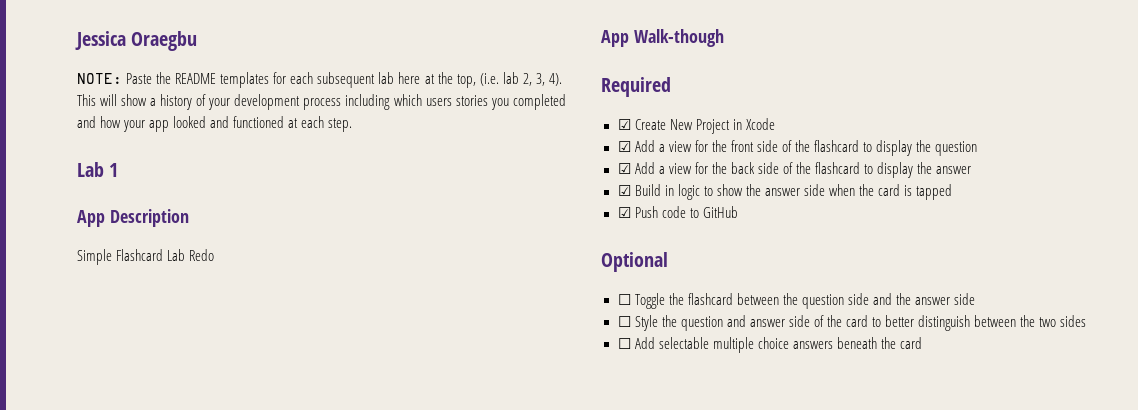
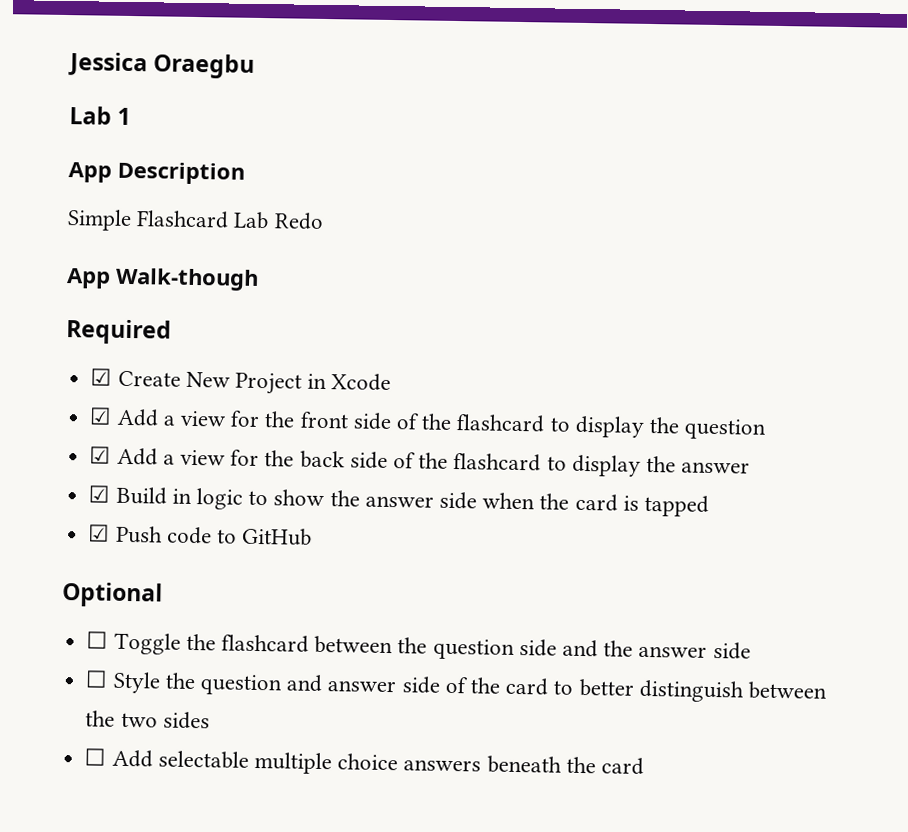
- NOTE: Paste the README templates for each subsequent lab here at the top, (i.e. lab 2, 3, 4). This will show a history of your development process including which users stories you completed and how your app looked and functioned at each step.

